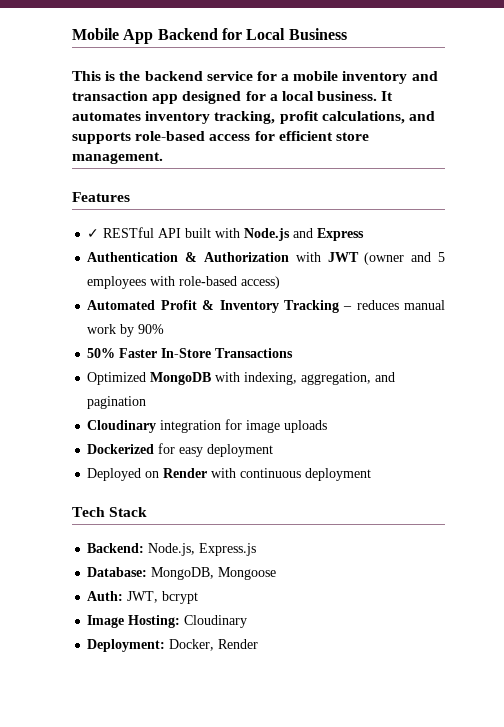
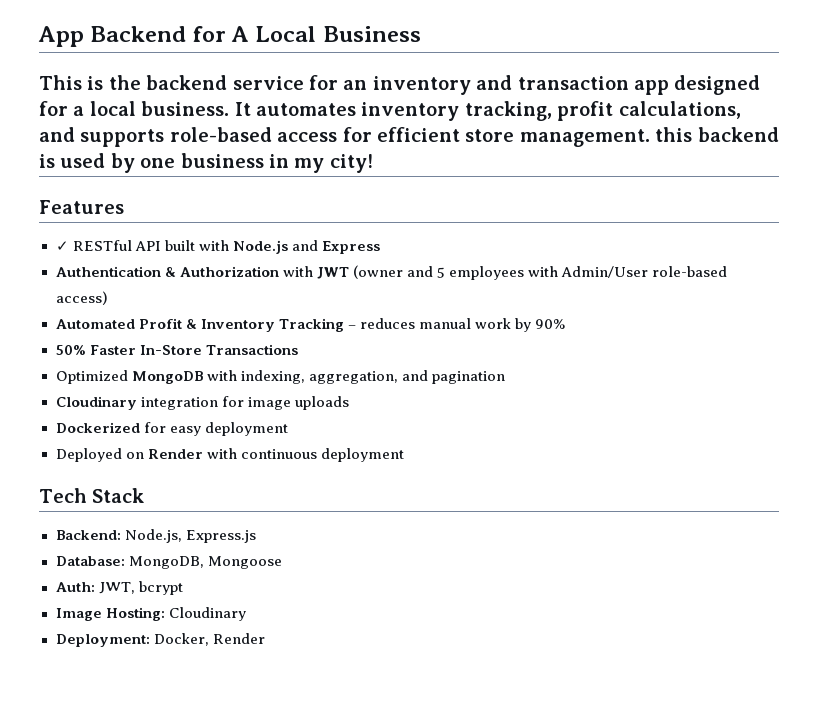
- Mobile App Backend for Local Business
+ App Backend for A Local Business
- This is the backend service for a mobile inventory and transaction app designed for a local business.
+ This is the backend service for an inventory and transaction app designed for a local business.
- It automates inventory tracking, profit calculations, and supports role-based access for efficient store management.
+ It automates inventory tracking, profit calculations, and supports role-based access for efficient store management. this backend is used by one business in my city!
- Authentication & Authorization with JWT (owner and 5 employees with role-based access)
+ Authentication & Authorization with JWT (owner and 5 employees with Admin/User role-based access)

